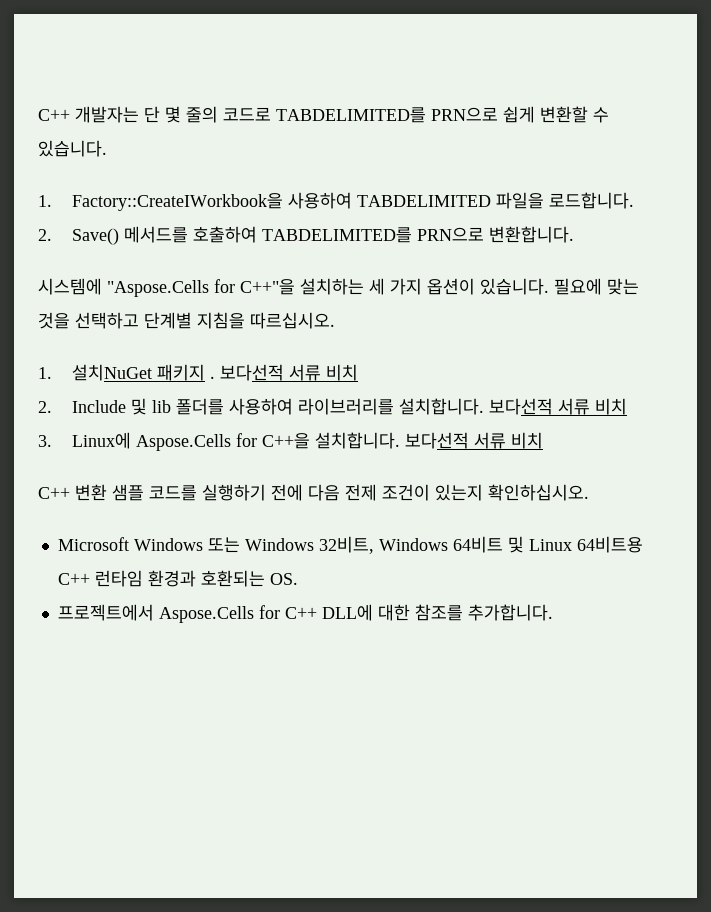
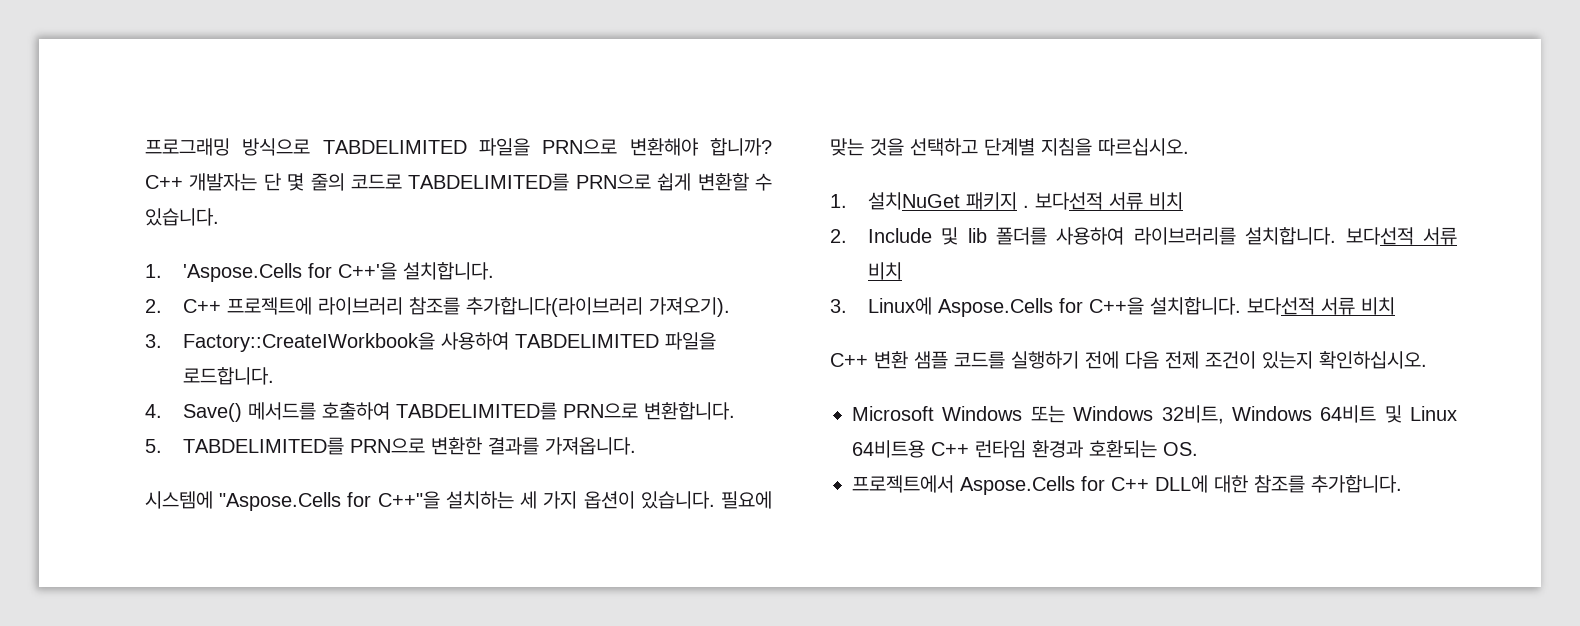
+ 프로그래밍 방식으로 TABDELIMITED 파일을 PRN으로 변환해야 합니까?
- 1. Factory::CreateIWorkbook을 사용하여 TABDELIMITED 파일을 로드합니다.
+ 1. 'Aspose.Cells for C++'을 설치합니다.
+ 2. C++ 프로젝트에 라이브러리 참조를 추가합니다(라이브러리 가져오기).
+ 3. Factory::CreateIWorkbook을 사용하여 TABDELIMITED 파일을 로드합니다.
- 2. Save() 메서드를 호출하여 TABDELIMITED를 PRN으로 변환합니다.
+ 4. Save() 메서드를 호출하여 TABDELIMITED를 PRN으로 변환합니다.
+ 5. TABDELIMITED를 PRN으로 변환한 결과를 가져옵니다.

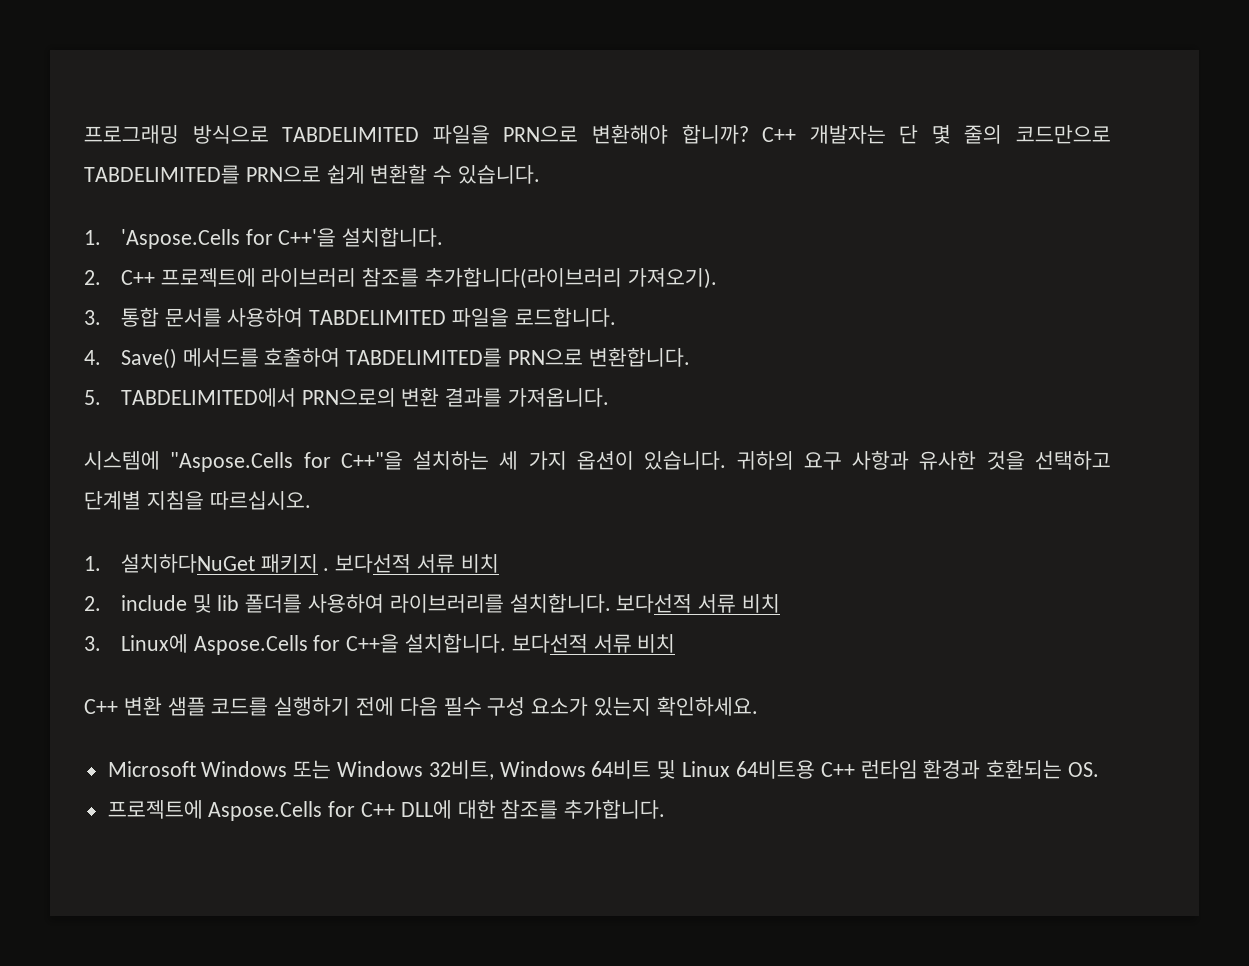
- C++ 개발자는 단 몇 줄의 코드로 TABDELIMITED를 PRN으로 쉽게 변환할 수 있습니다.
+ C++ 개발자는 단 몇 줄의 코드만으로 TABDELIMITED를 PRN으로 쉽게 변환할 수 있습니다.
- 3. Factory::CreateIWorkbook을 사용하여 TABDELIMITED 파일을 로드합니다.
+ 3. 통합 문서를 사용하여 TABDELIMITED 파일을 로드합니다.
- 5. TABDELIMITED를 PRN으로 변환한 결과를 가져옵니다.
+ 5. TABDELIMITED에서 PRN으로의 변환 결과를 가져옵니다.
- 필요에 맞는 것을 선택하고 단계별 지침을 따르십시오.
+ 귀하의 요구 사항과 유사한 것을 선택하고 단계별 지침을 따르십시오.
- 1. 설치NuGet 패키지 .
+ 1. 설치하다NuGet 패키지 .
- 2. Include 및 lib 폴더를 사용하여 라이브러리를 설치합니다.
+ 2. include 및 lib 폴더를 사용하여 라이브러리를 설치합니다.
- C++ 변환 샘플 코드를 실행하기 전에 다음 전제 조건이 있는지 확인하십시오.
+ C++ 변환 샘플 코드를 실행하기 전에 다음 필수 구성 요소가 있는지 확인하세요.
- 프로젝트에서 Aspose.Cells for C++ DLL에 대한 참조를 추가합니다.
+ 프로젝트에 Aspose.Cells for C++ DLL에 대한 참조를 추가합니다.

